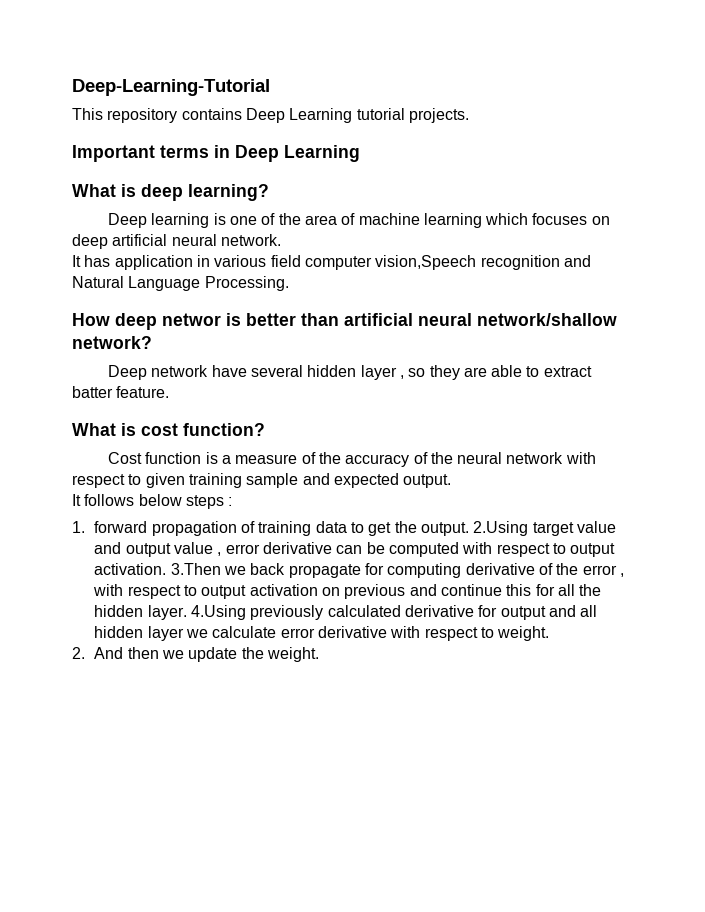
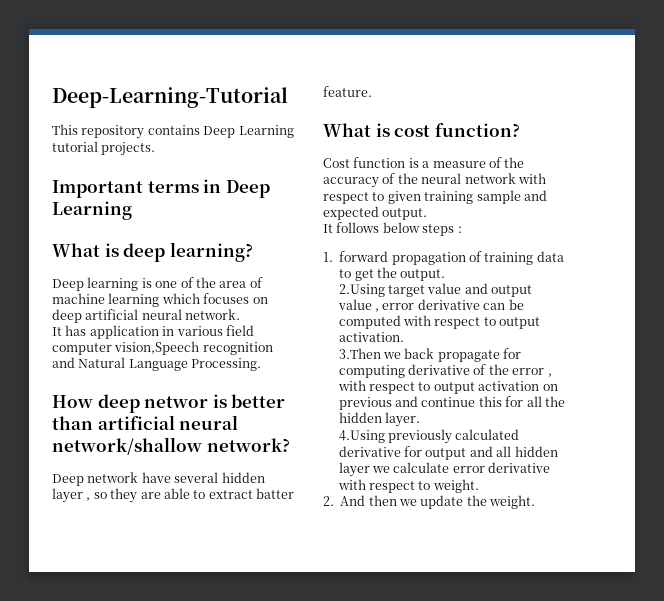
- 1. forward propagation of training data to get the output. 2.Using target value and output value , error derivative can be computed with respect to output activation. 3.Then we back propagate for computing derivative of the error , with respect to output activation on previous and continue this for all the hidden layer. 4.Using previously calculated derivative for output and all hidden layer we calculate error derivative with respect to weight.
+ 1. forward propagation of training data to get the output.
+ 2.Using target value and output value , error derivative can be computed with respect to output activation.
+ 3.Then we back propagate for computing derivative of the error , with respect to output activation on previous and continue this for all the hidden layer.
+ 4.Using previously calculated derivative for output and all hidden layer we calculate error derivative with respect to weight.

